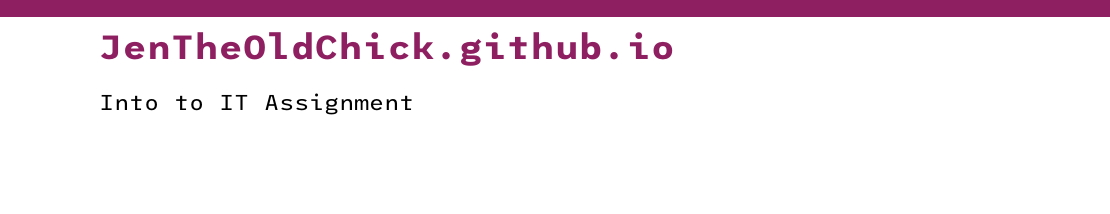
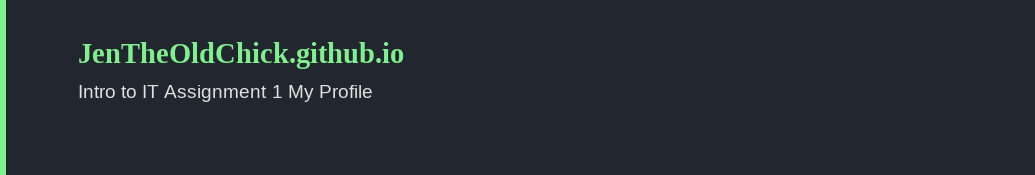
- Into to IT Assignment
+ Intro to IT Assignment 1 My Profile

